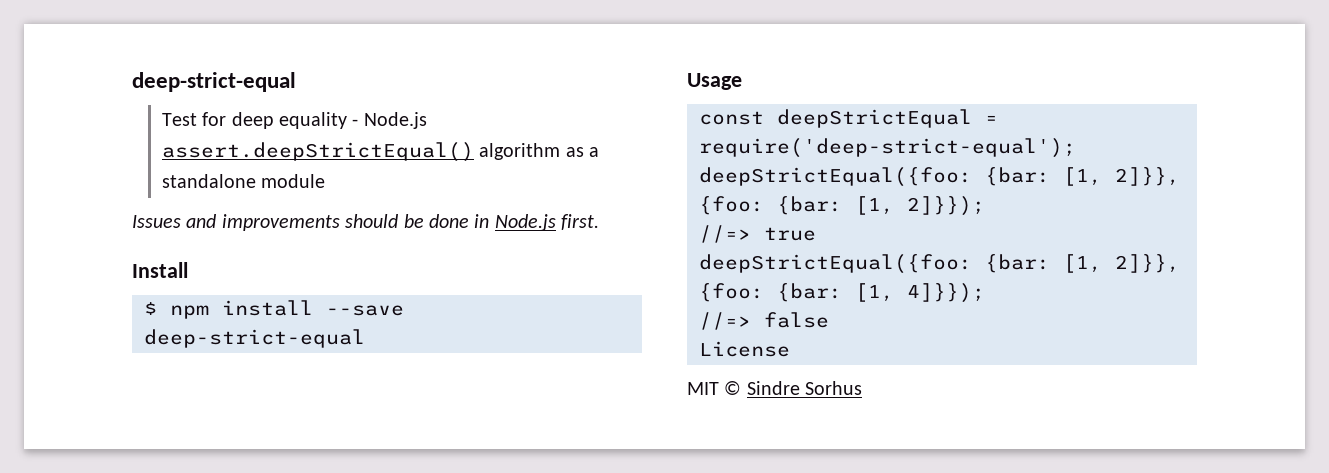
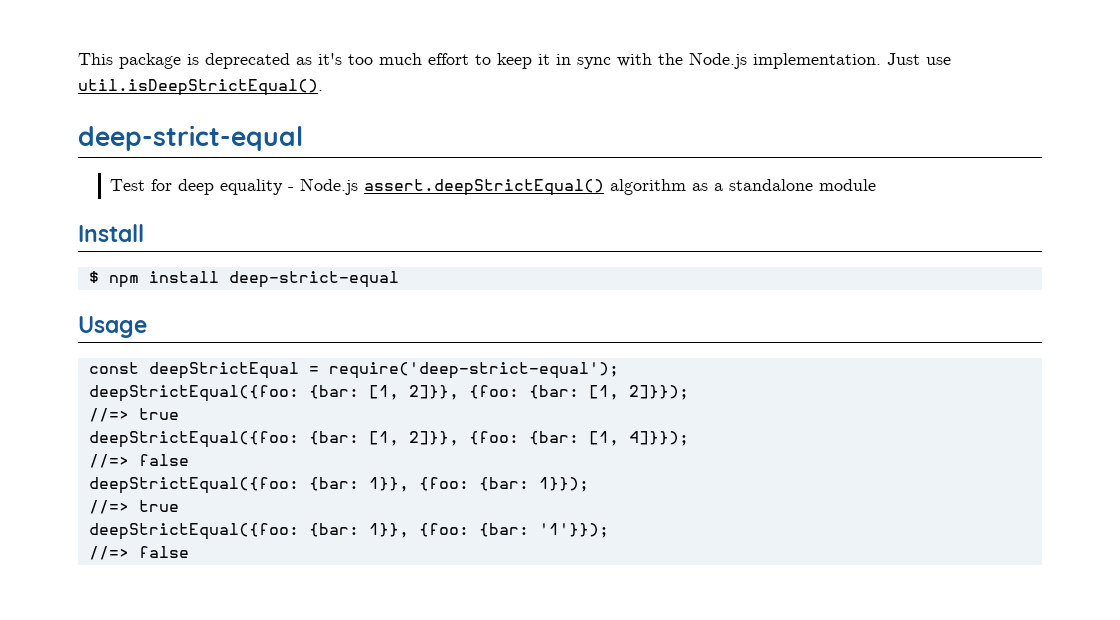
+ This package is deprecated as it's too much effort to keep it in sync with the Node.js implementation. Just use util.isDeepStrictEqual().
- Issues and improvements should be done in Node.js first.
- $ npm install --save deep-strict-equal
+ $ npm install deep-strict-equal
- License
- MIT © Sindre Sorhus
+ deepStrictEqual({foo: {bar: 1}}, {foo: {bar: 1}});
+ //=> true
+ deepStrictEqual({foo: {bar: 1}}, {foo: {bar: '1'}});
+ //=> false

